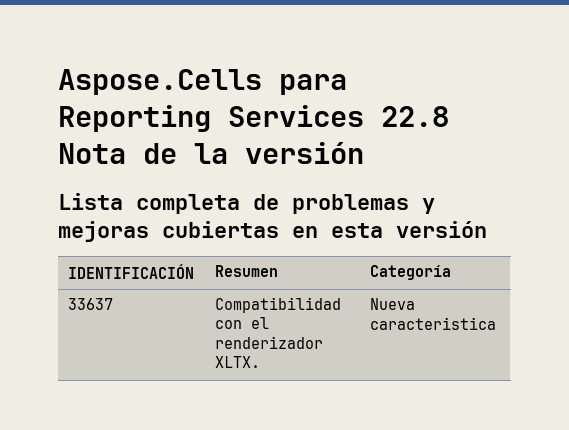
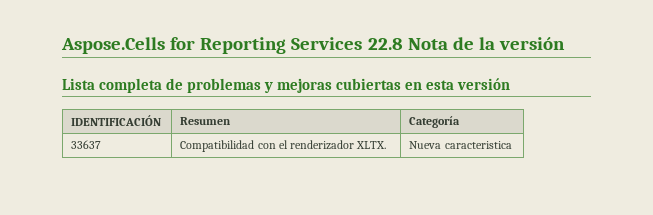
- Aspose.Cells para Reporting Services 22.8 Nota de la versión
+ Aspose.Cells for Reporting Services 22.8 Nota de la versión

